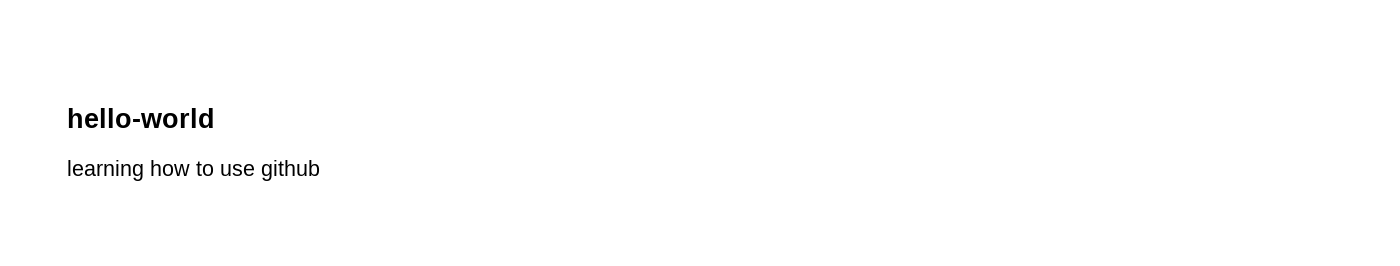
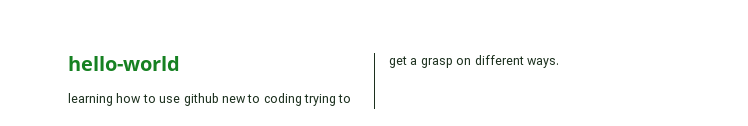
- learning how to use github
+ learning how to use github new to coding trying to get a grasp on different ways.

